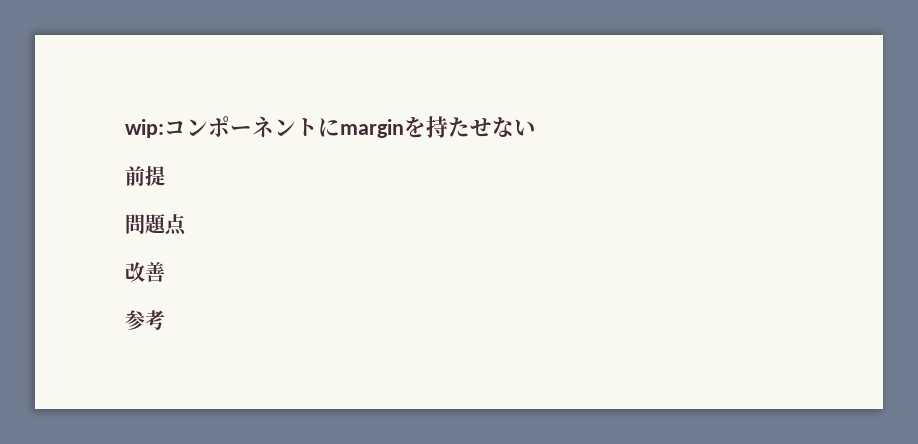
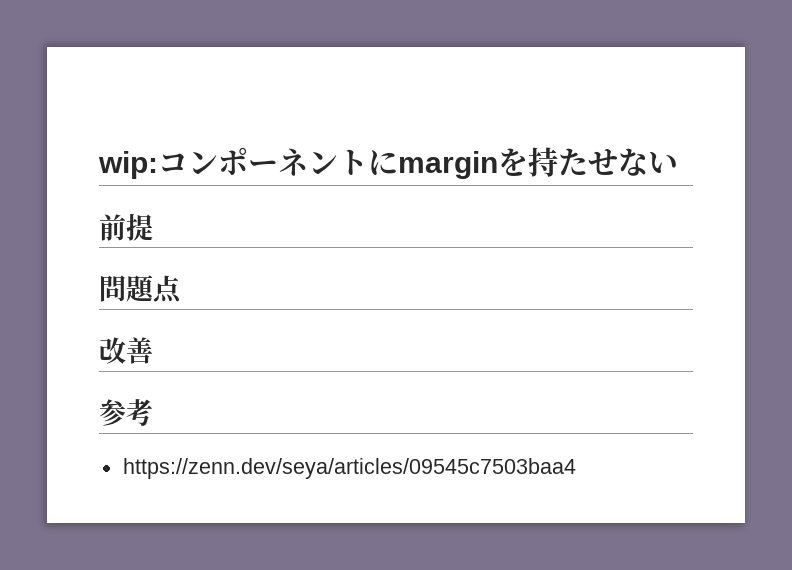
+ https://zenn.dev/seya/articles/09545c7503baa4

